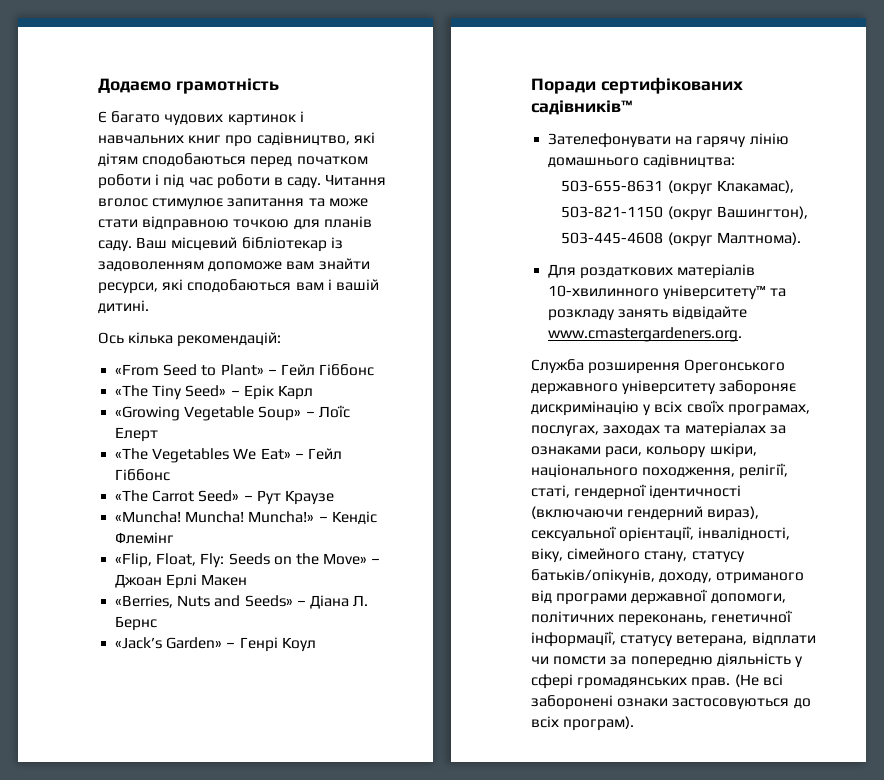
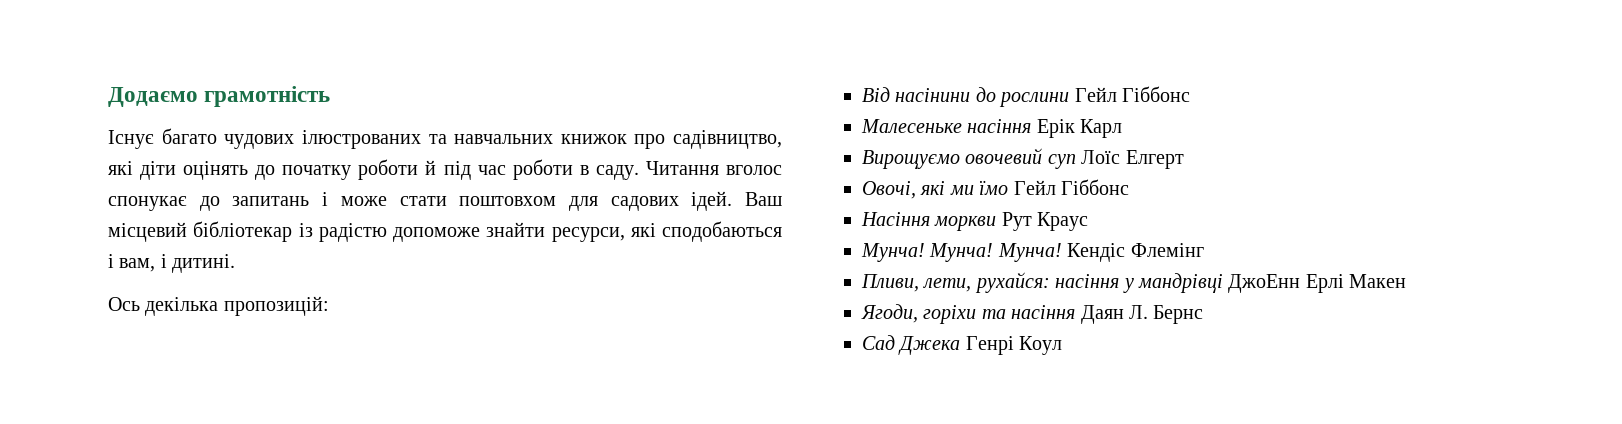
- Є багато чудових картинок і навчальних книг про садівництво, які дітям сподобаються перед початком роботи і під час роботи в саду.
+ Існує багато чудових ілюстрованих та навчальних книжок про садівництво, які діти оцінять до початку роботи й під час роботи в саду.
- Читання вголос стимулює запитання та може стати відправною точкою для планів саду.
+ Читання вголос спонукає до запитань і може стати поштовхом для садових ідей.
- Ваш місцевий бібліотекар із задоволенням допоможе вам знайти ресурси, які сподобаються вам і вашій дитині.
+ Ваш місцевий бібліотекар із радістю допоможе знайти ресурси, які сподобаються і вам, і дитині.
- Ось кілька рекомендацій:
- «From Seed to Plant» – Гейл Гіббонс
- «The Tiny Seed» – Ерік Карл
- «Growing Vegetable Soup» – Лоїс Елерт
- «The Vegetables We Eat» – Гейл Гіббонс
- «The Carrot Seed» – Рут Краузе
- «Muncha! Muncha! Muncha!» – Кендіс Флемінг
- «Flip, Float, Fly: Seeds on the Move» – Джоан Ерлі Макен
- «Berries, Nuts and Seeds» – Діана Л. Бернс
+ Ось декілька пропозицій:
+ Від насінини до рослини Гейл Гіббонс
+ Малесеньке насіння Ерік Карл
+ Вирощуємо овочевий суп Лоїс Елгерт
+ Овочі, які ми їмо Гейл Гіббонс
+ Насіння моркви Рут Краус
+ Мунча! Мунча! Мунча! Кендіс Флемінг
+ Пливи, лети, рухайся: насіння у мандрівці ДжоЕнн Ерлі Макен
+ Ягоди, горіхи та насіння Даян Л. Бернс
- «Jack’s Garden» – Генрі Коул
+ Сад Джека Генрі Коул
- Поради сертифікованих садівників™
- Зателефонувати на гарячу лінію домашнього садівництва:
- 503-655-8631 (округ Клакамас),
- 503-821-1150 (округ Вашингтон),
- 503-445-4608 (округ Малтнома).
- Для роздаткових матеріалів 10-хвилинного університету™ та розкладу занять відвідайте www.cmastergardeners.org.
- Служба розширення Орегонського державного університету забороняє дискримінацію у всіх своїх програмах, послугах, заходах та матеріалах за ознаками раси, кольору шкіри, національного походження, релігії, статі, гендерної ідентичності (включаючи гендерний вираз), сексуальної орієнтації, інвалідності, віку, сімейного стану, статусу батьків/опікунів, доходу, отриманого від програми державної допомоги, політичних переконань, генетичної інформації, статусу ветерана, відплати чи помсти за попередню діяльність у сфері громадянських прав. (Не всі заборонені ознаки застосовуються до всіх програм).

